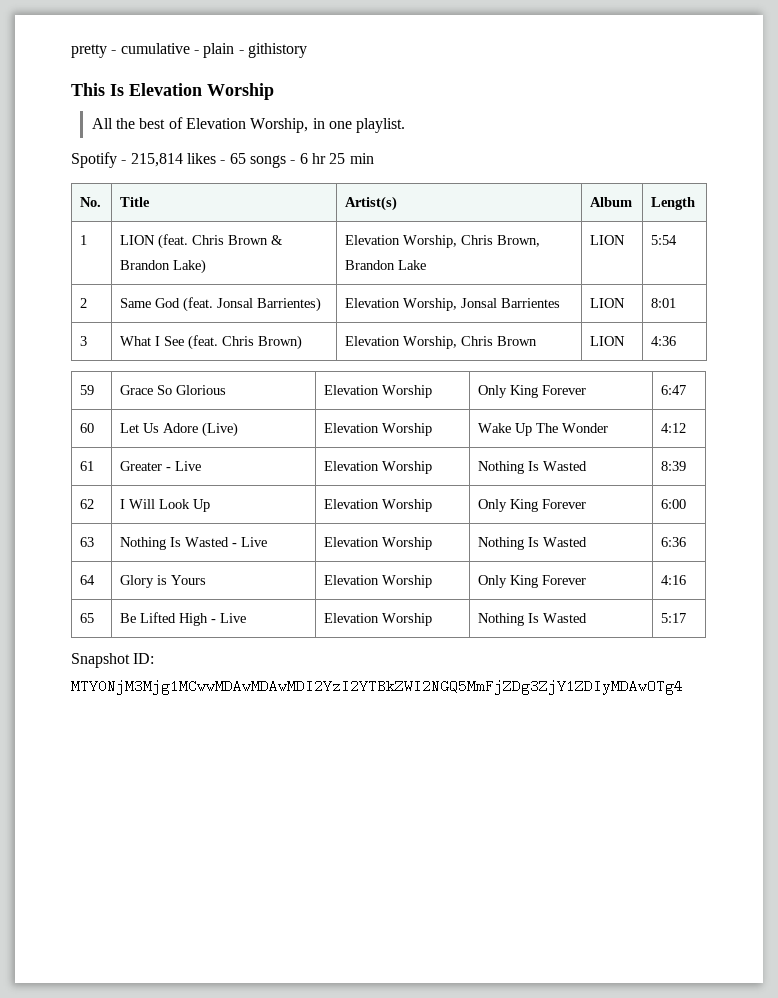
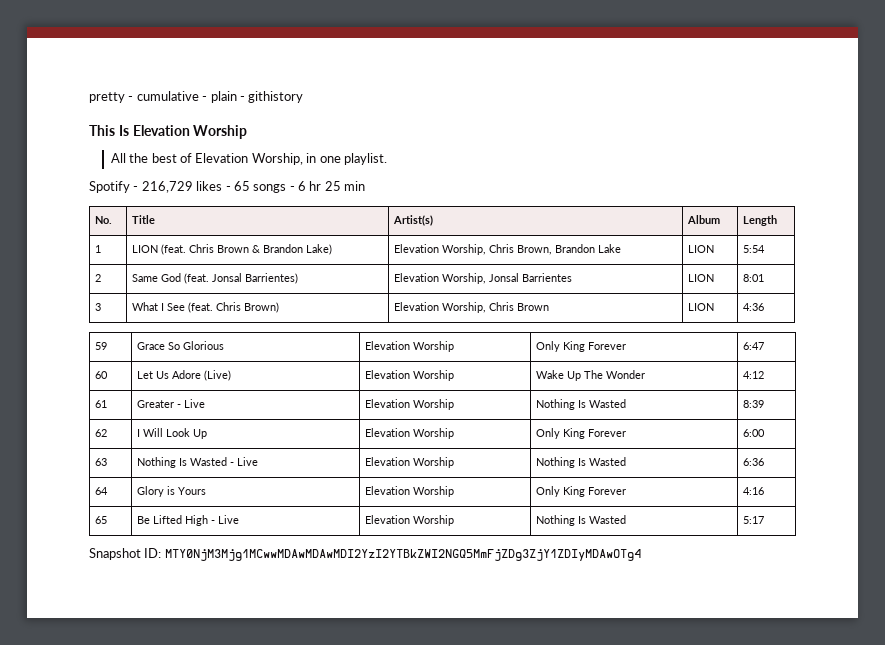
- Spotify - 215,814 likes - 65 songs - 6 hr 25 min
+ Spotify - 216,729 likes - 65 songs - 6 hr 25 min

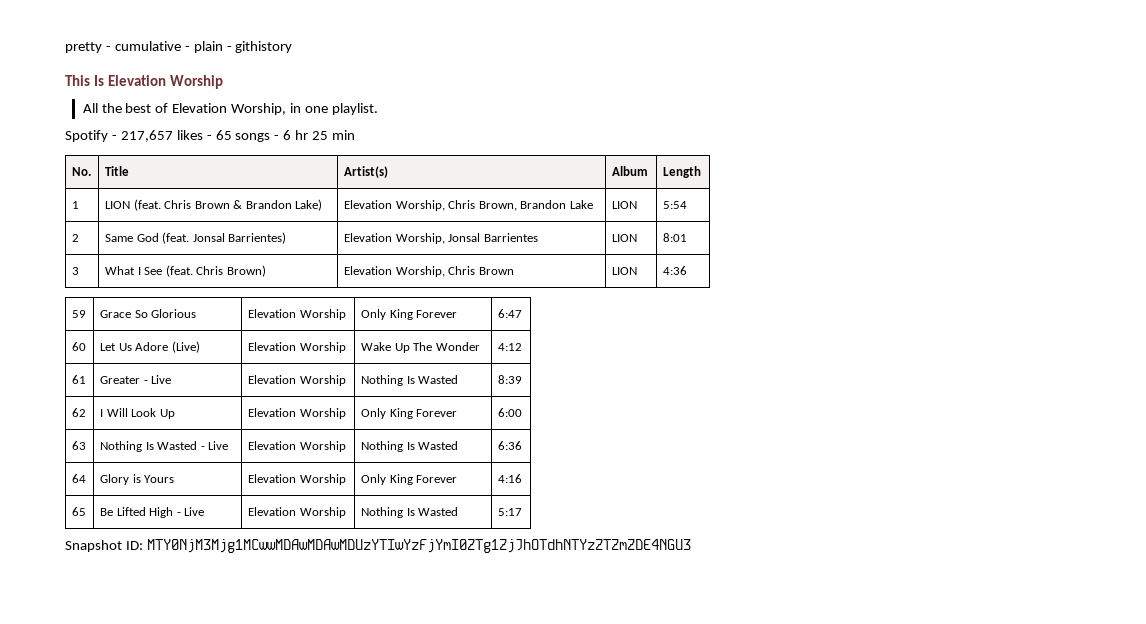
- Spotify - 216,729 likes - 65 songs - 6 hr 25 min
+ Spotify - 217,657 likes - 65 songs - 6 hr 25 min
- Snapshot ID: MTY0NjM3Mjg1MCwwMDAwMDAwMDI2YzI2YTBkZWI2NGQ5MmFjZDg3ZjY1ZDIyMDAwOTg4
+ Snapshot ID: MTY0NjM3Mjg1MCwwMDAwMDAwMDUzYTIwYzFjYmI0ZTg1ZjJhOTdhNTYzZTZmZDE4NGU3

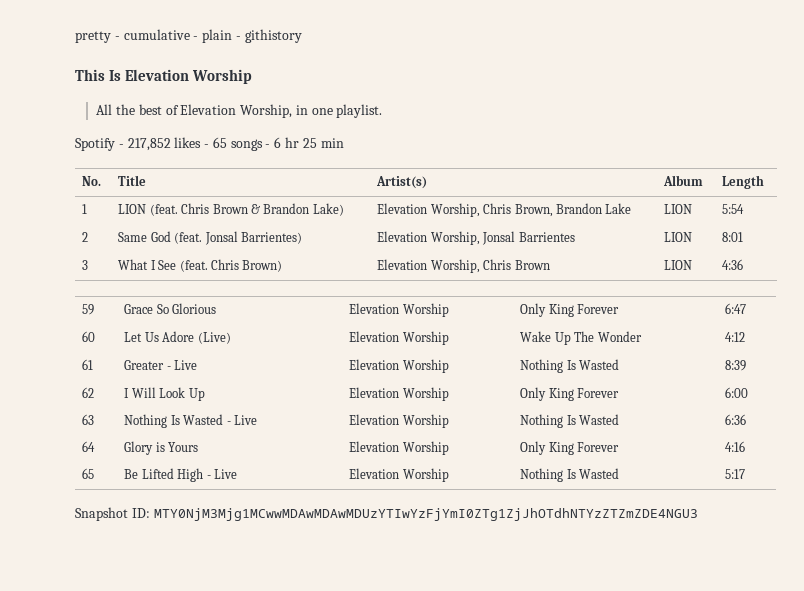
- Spotify - 217,657 likes - 65 songs - 6 hr 25 min
+ Spotify - 217,852 likes - 65 songs - 6 hr 25 min

